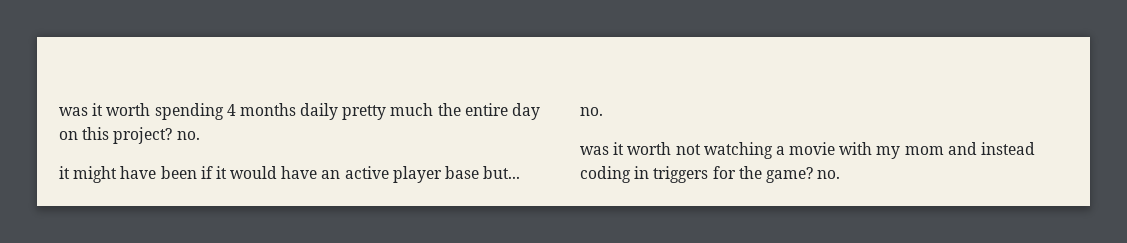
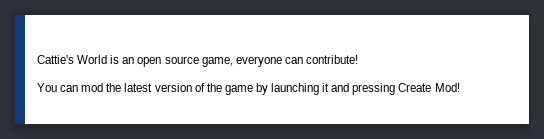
- was it worth spending 4 months daily pretty much the entire day on this project? no.
- it might have been if it would have an active player base but... no.
- was it worth not watching a movie with my mom and instead coding in triggers for the game? no.
+ Cattie's World is an open source game, everyone can contribute!
+ You can mod the latest version of the game by launching it and pressing Create Mod!

